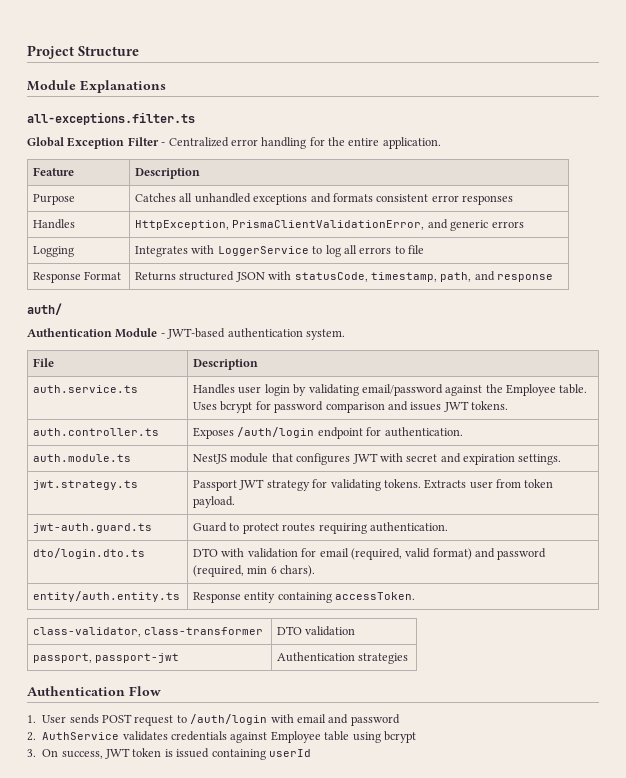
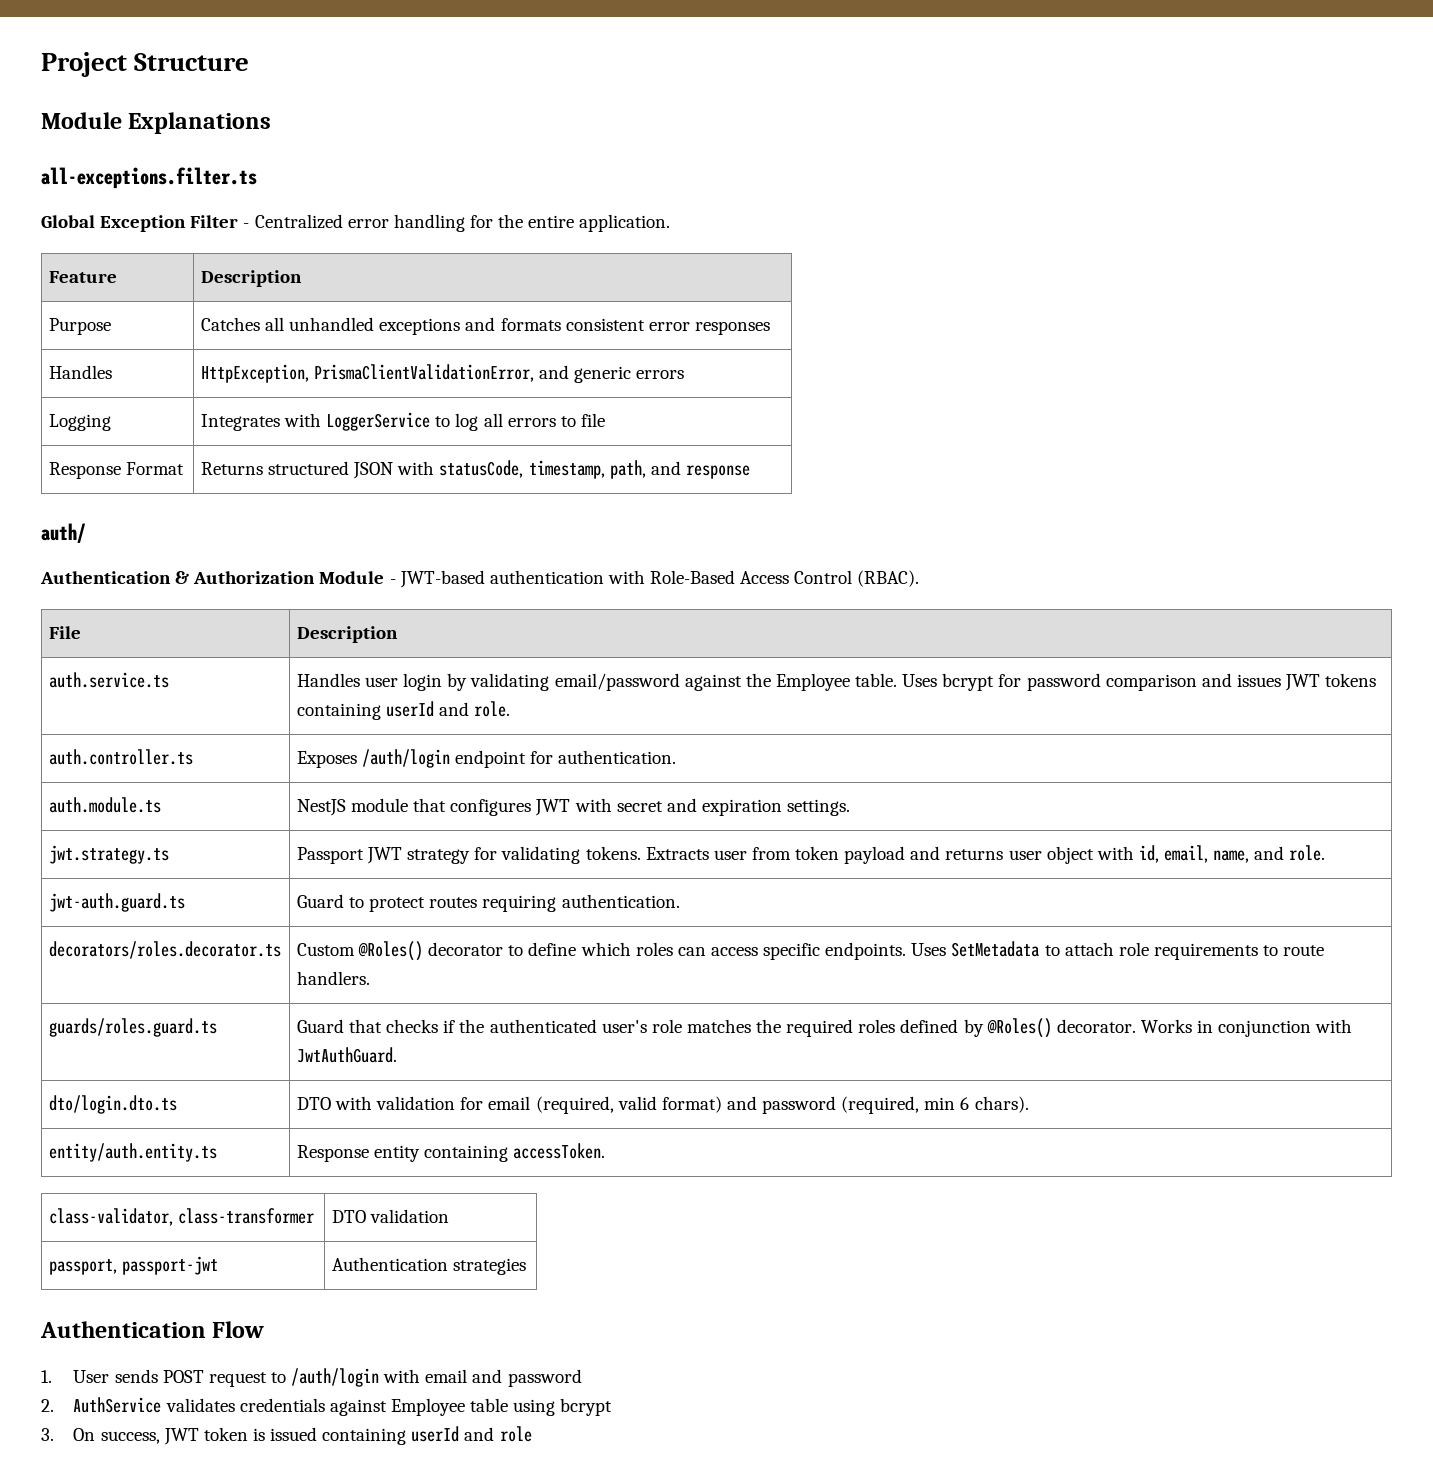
- Authentication Module - JWT-based authentication system.
+ Authentication & Authorization Module - JWT-based authentication with Role-Based Access Control (RBAC).
- auth.service.ts | Handles user login by validating email/password against the Employee table. Uses bcrypt for password comparison and issues JWT tokens.
+ auth.service.ts | Handles user login by validating email/password against the Employee table. Uses bcrypt for password comparison and issues JWT tokens containing userId and role.
- jwt.strategy.ts | Passport JWT strategy for validating tokens. Extracts user from token payload.
+ jwt.strategy.ts | Passport JWT strategy for validating tokens. Extracts user from token payload and returns user object with id, email, name, and role.
+ decorators/roles.decorator.ts | Custom @Roles() decorator to define which roles can access specific endpoints. Uses SetMetadata to attach role requirements to route handlers.
+ guards/roles.guard.ts | Guard that checks if the authenticated user's role matches the required roles defined by @Roles() decorator. Works in conjunction with JwtAuthGuard.
- 3. On success, JWT token is issued containing userId
+ 3. On success, JWT token is issued containing userId and role

